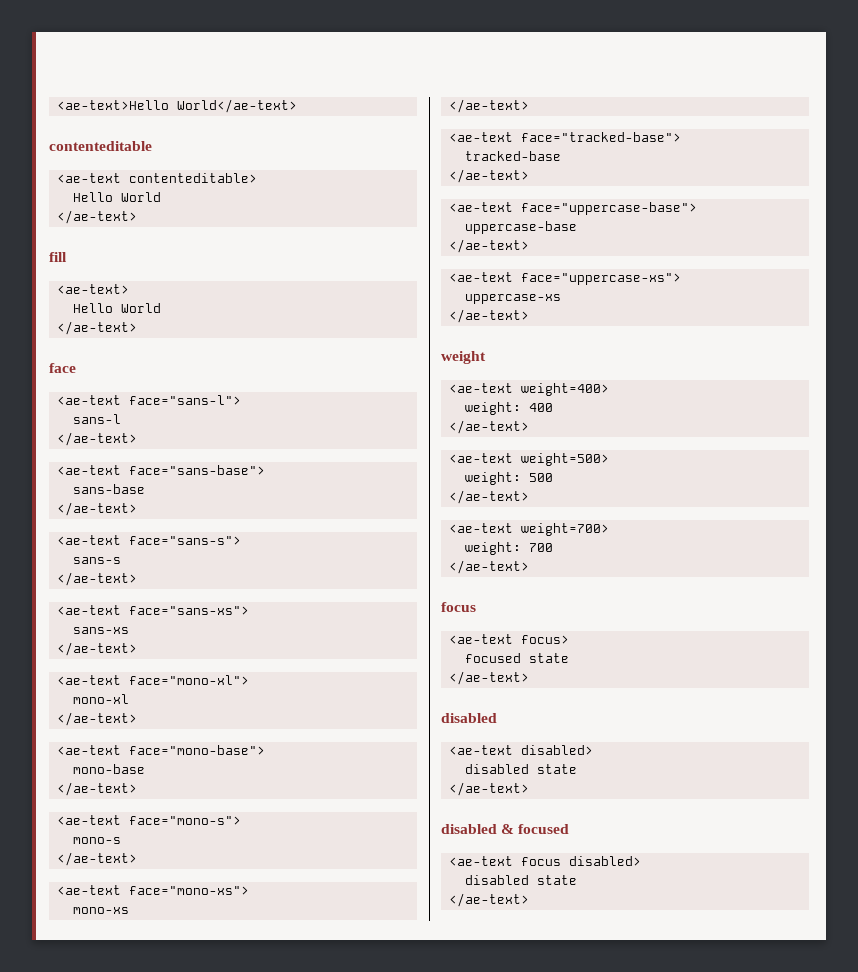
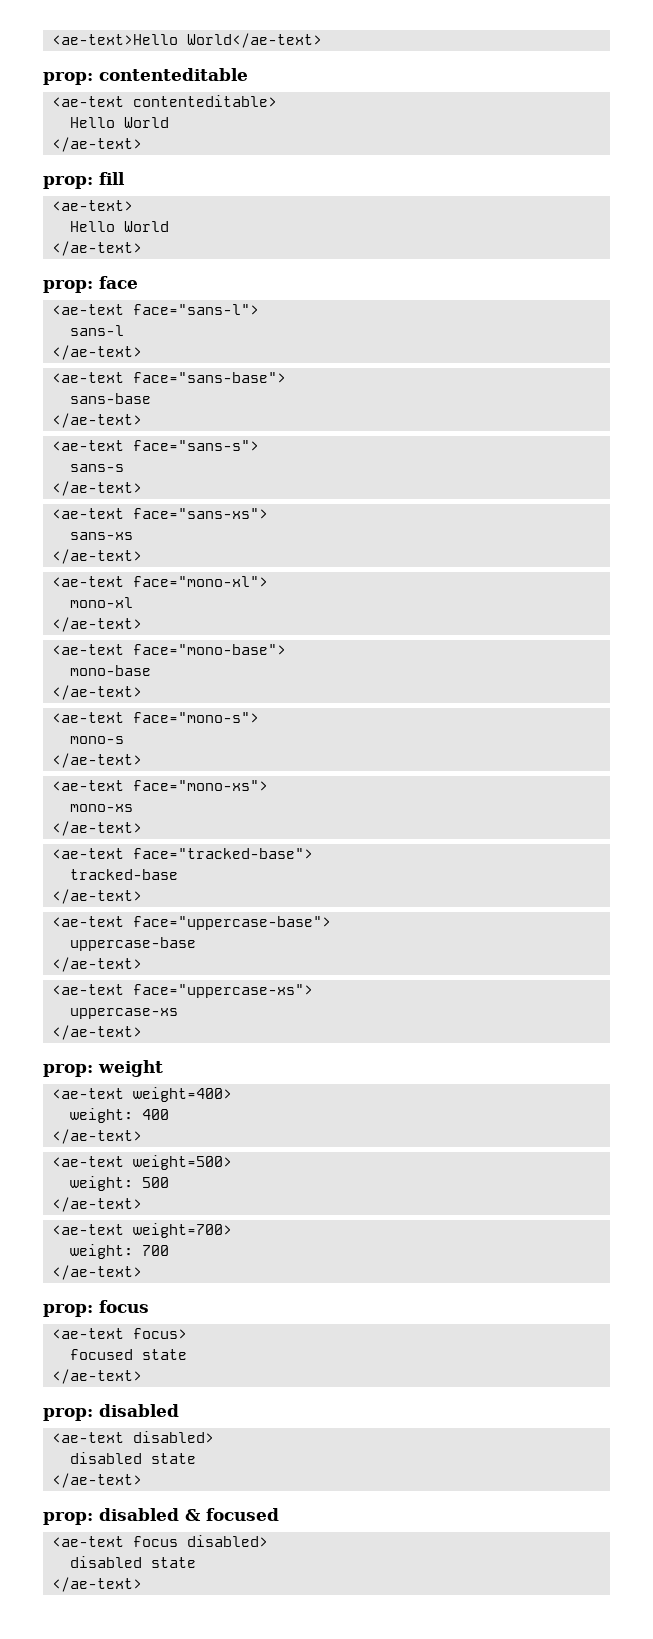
- contenteditable
+ prop: contenteditable
- fill
+ prop: fill
- face
+ prop: face
- weight
+ prop: weight
  weight: 700
  </ae-text>
- focus
+ prop: focus
  focused state
  </ae-text>
- disabled
+ prop: disabled
- disabled & focused
+ prop: disabled & focused

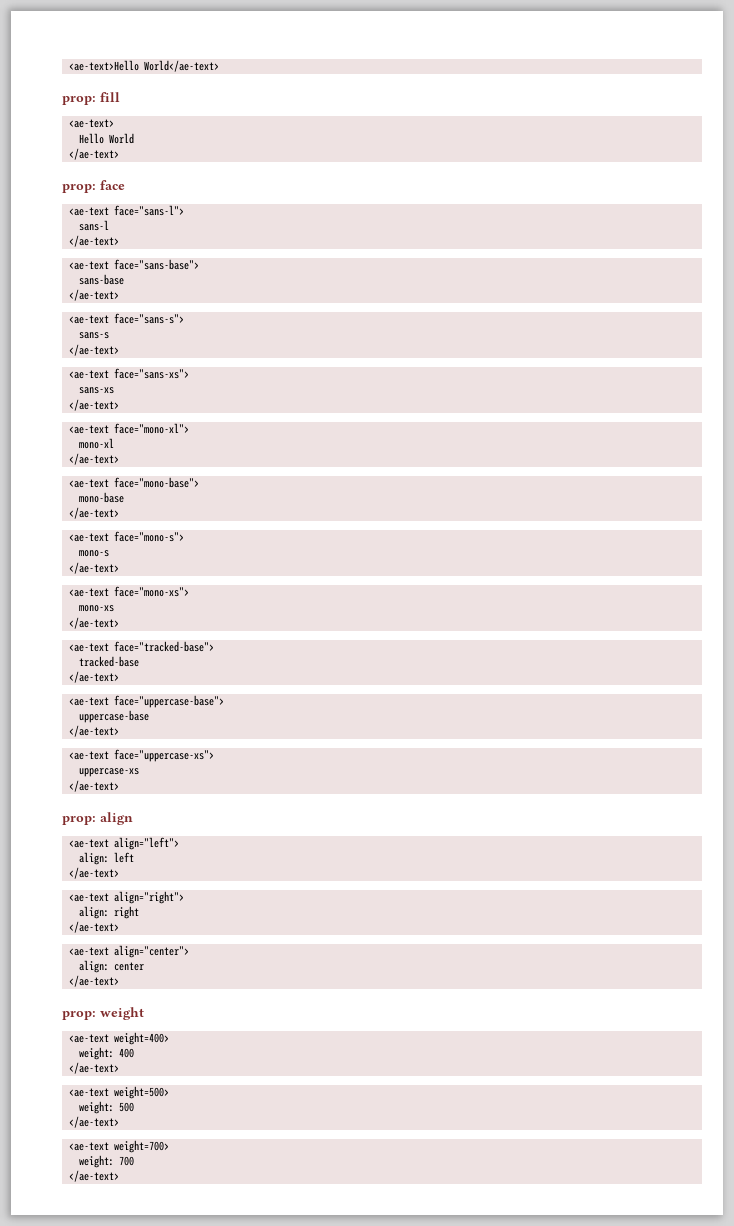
- prop: contenteditable
- <ae-text contenteditable>
- Hello World
- </ae-text>
+ prop: align
+ <ae-text align="left">
+ align: left
+ </ae-text>
+ <ae-text align="right">
+ align: right
+ </ae-text>
+ <ae-text align="center">
+ align: center
+ </ae-text>
- prop: focus
- <ae-text focus>
- focused state
- </ae-text>
- prop: disabled
- <ae-text disabled>
- disabled state
- </ae-text>
- prop: disabled & focused
- <ae-text focus disabled>
- disabled state
- </ae-text>

